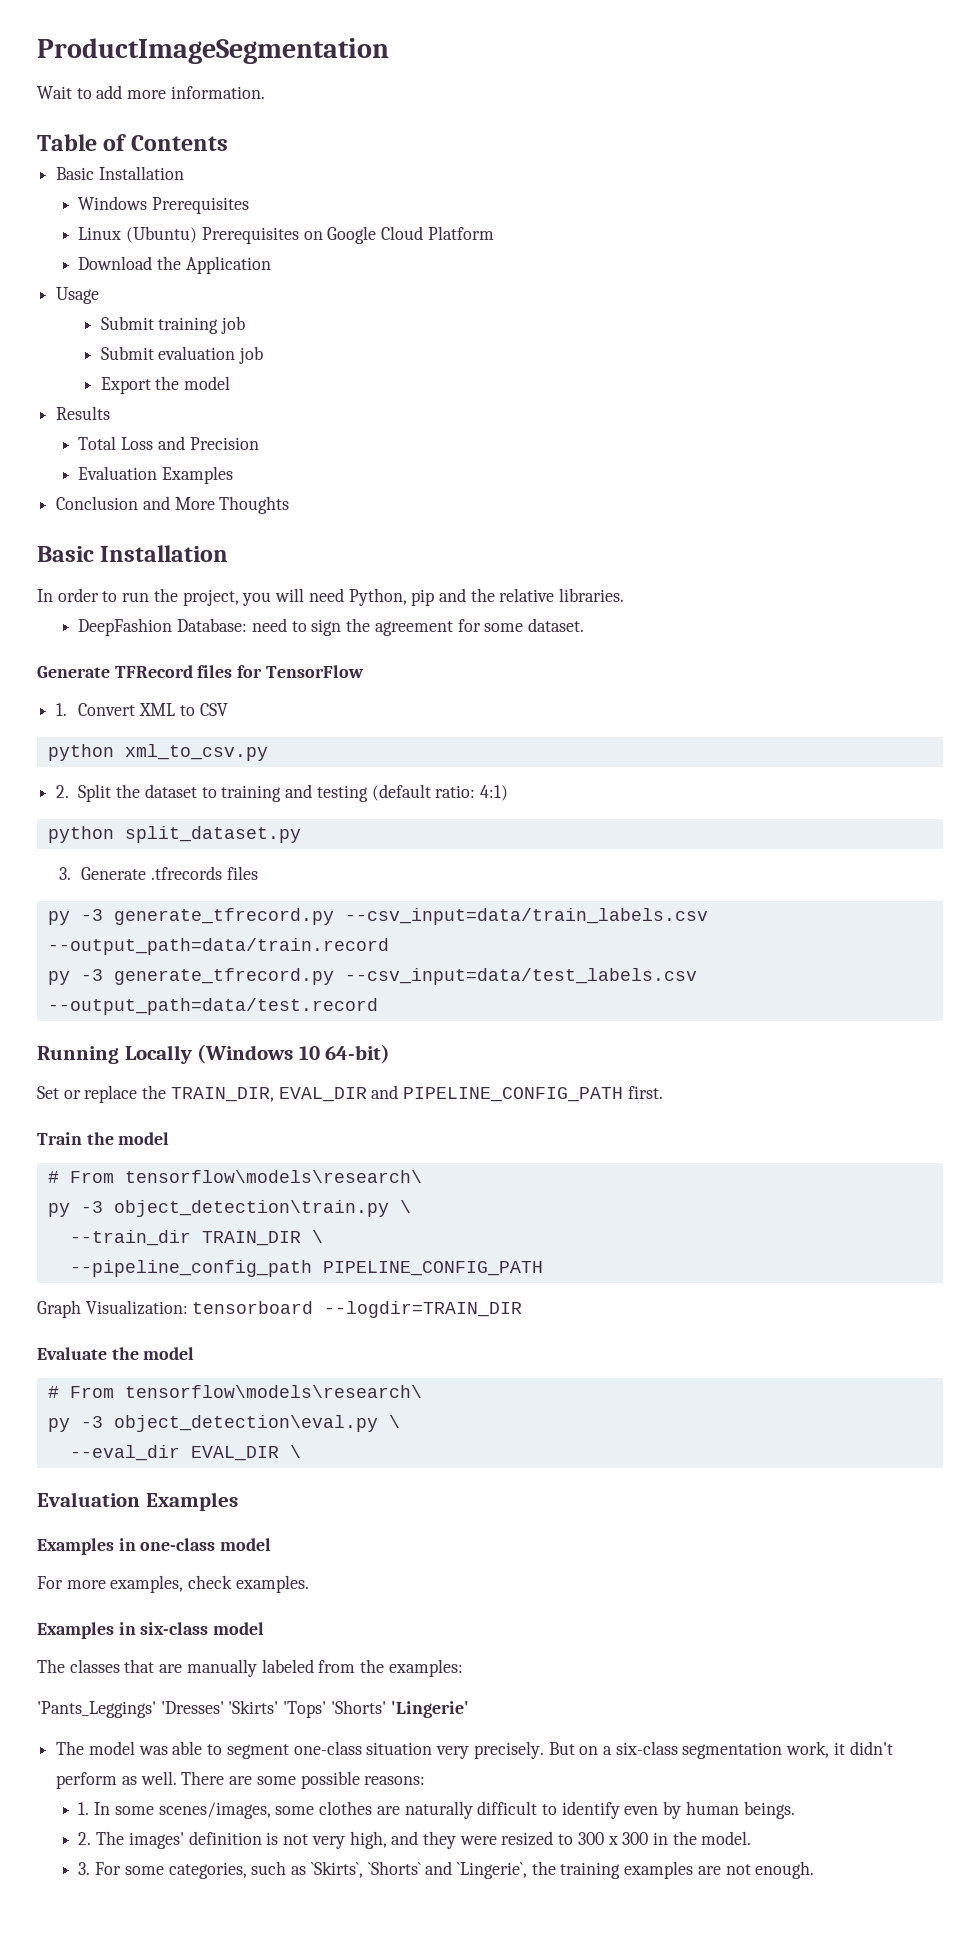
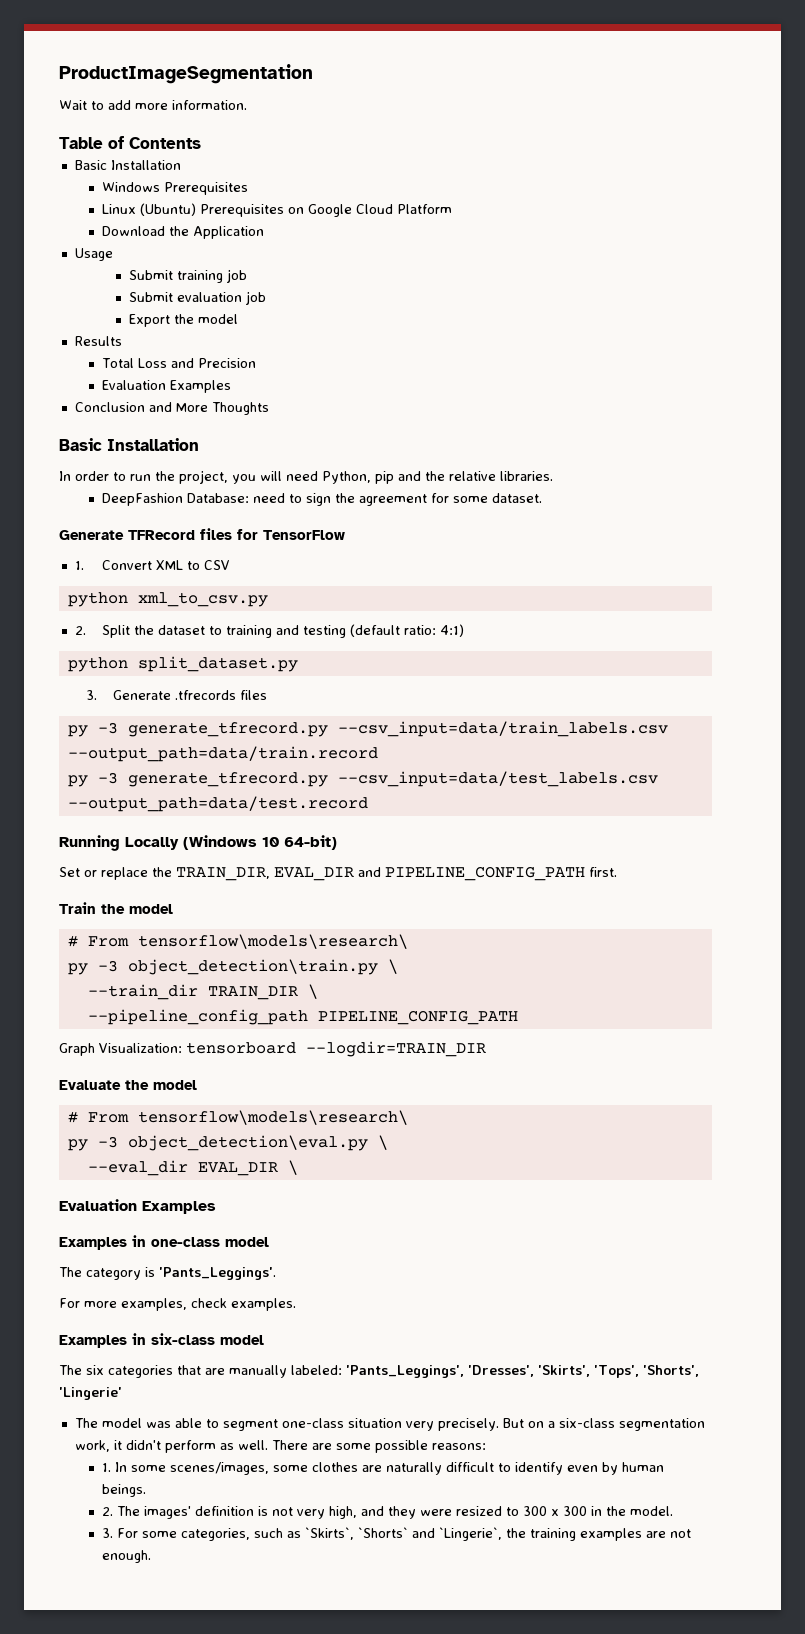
+ The category is 'Pants_Leggings'.
- The classes that are manually labeled from the examples:
- 'Pants_Leggings' 'Dresses' 'Skirts' 'Tops' 'Shorts' 'Lingerie'
+ The six categories that are manually labeled: 'Pants_Leggings', 'Dresses', 'Skirts', 'Tops', 'Shorts', 'Lingerie'

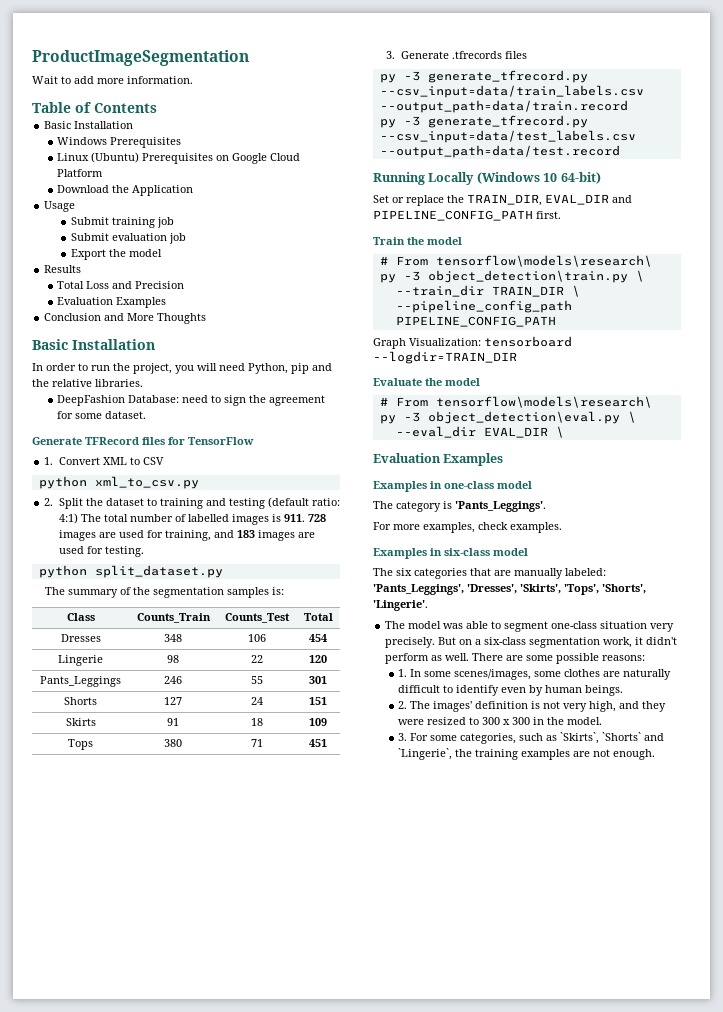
- 2. Split the dataset to training and testing (default ratio: 4:1)
+ 2. Split the dataset to training and testing (default ratio: 4:1) The total number of labelled images is 911. 728 images are used for training, and 183 images are used for testing.
  python split_dataset.py
+ The summary of the segmentation samples is:
+ Class | Counts_Train | Counts_Test | Total
+ Dresses | 348 | 106 | 454
+ Lingerie | 98 | 22 | 120
+ Pants_Leggings | 246 | 55 | 301
+ Shorts | 127 | 24 | 151
+ Skirts | 91 | 18 | 109
+ Tops | 380 | 71 | 451
- The six categories that are manually labeled: 'Pants_Leggings', 'Dresses', 'Skirts', 'Tops', 'Shorts', 'Lingerie'
+ The six categories that are manually labeled: 'Pants_Leggings', 'Dresses', 'Skirts', 'Tops', 'Shorts', 'Lingerie'.

